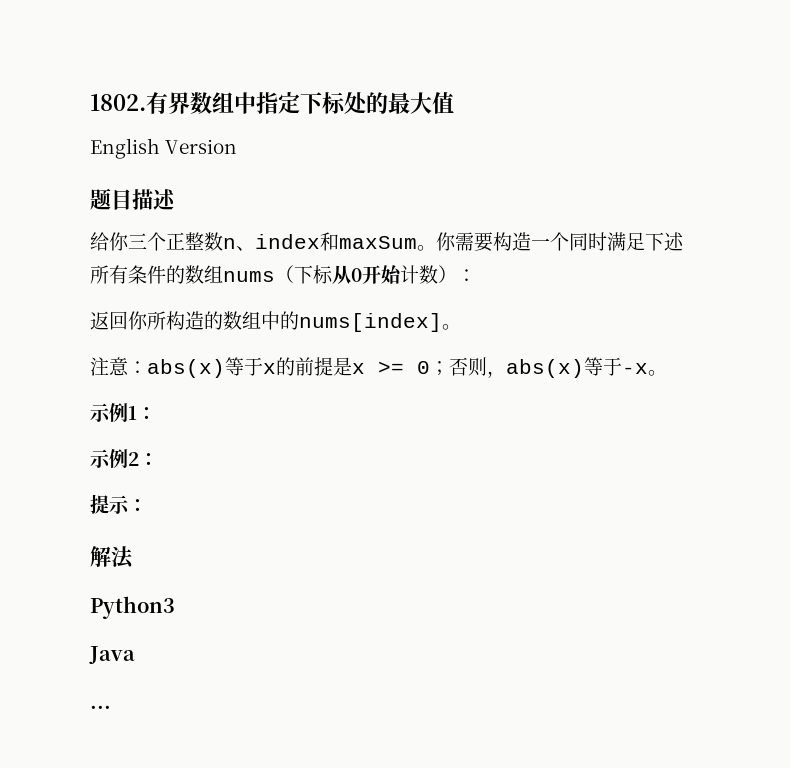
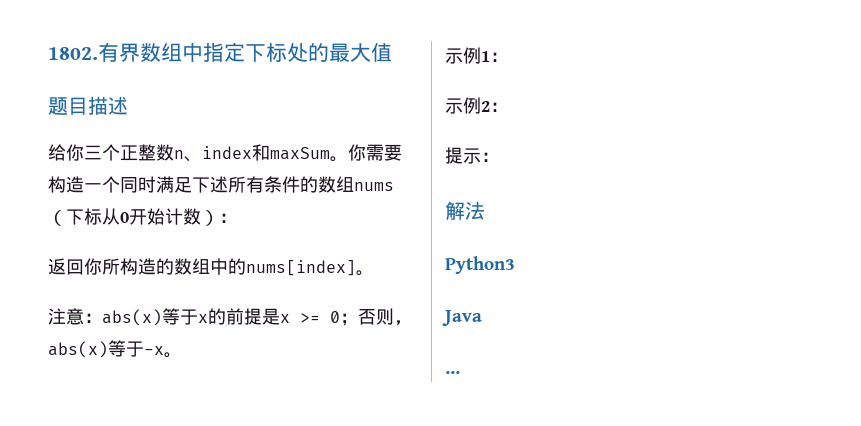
- English Version

